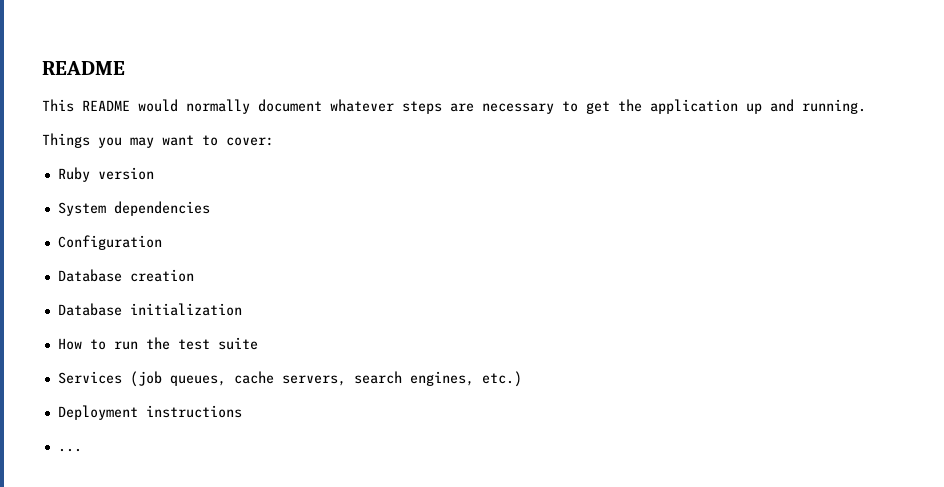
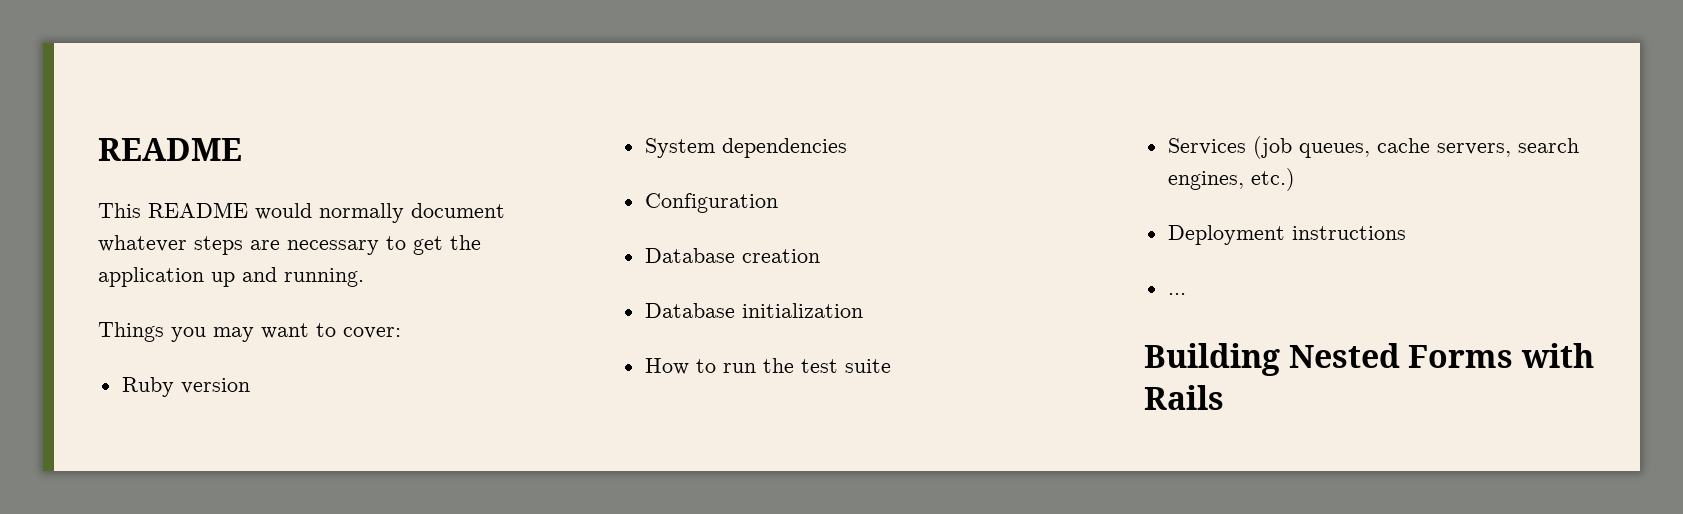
+ Building Nested Forms with Rails

